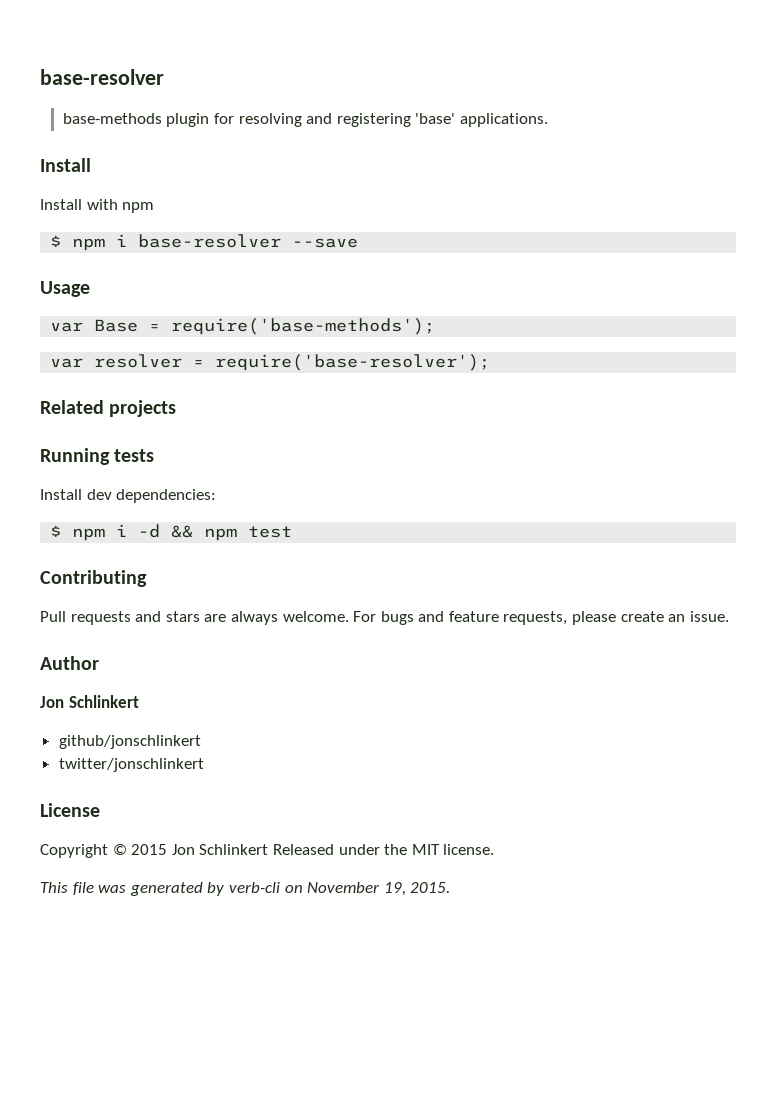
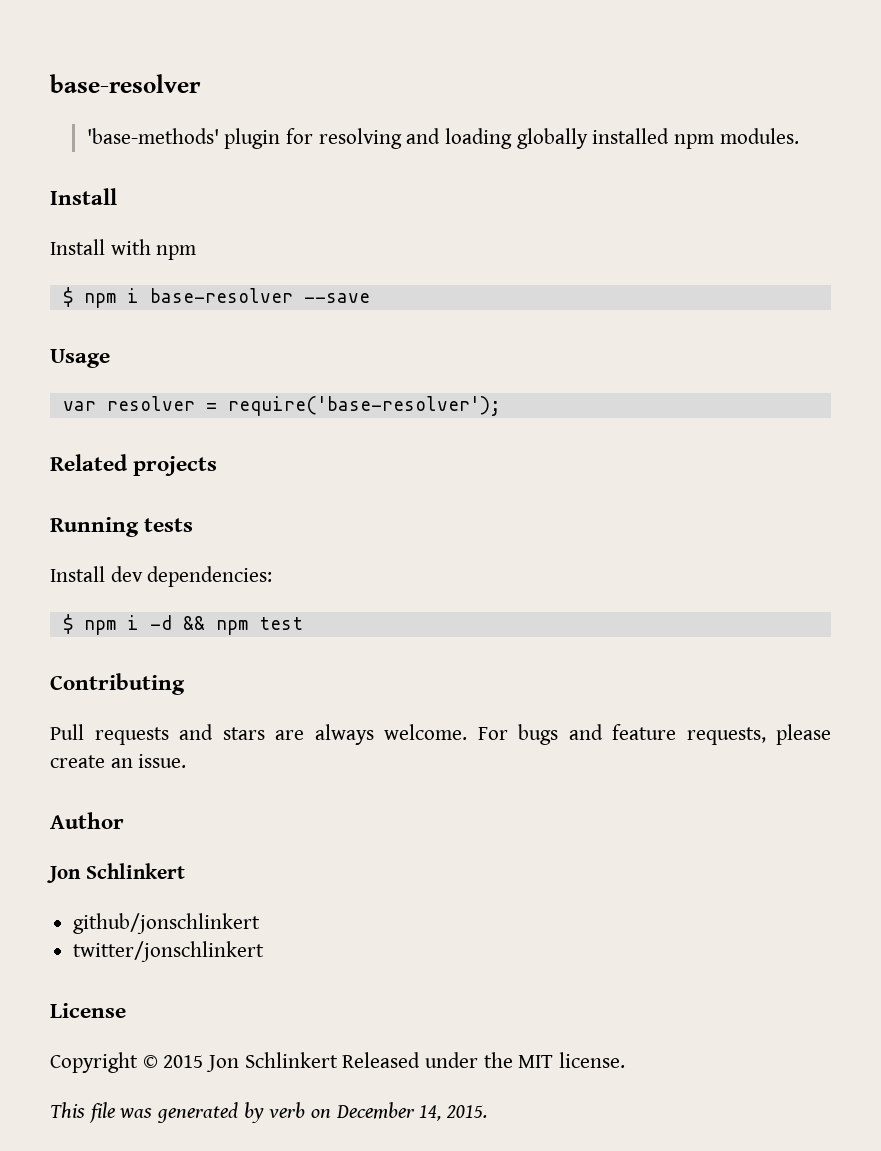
- base-methods plugin for resolving and registering 'base' applications.
+ 'base-methods' plugin for resolving and loading globally installed npm modules.
- var Base = require('base-methods');
- This file was generated by verb-cli on November 19, 2015.
+ This file was generated by verb on December 14, 2015.

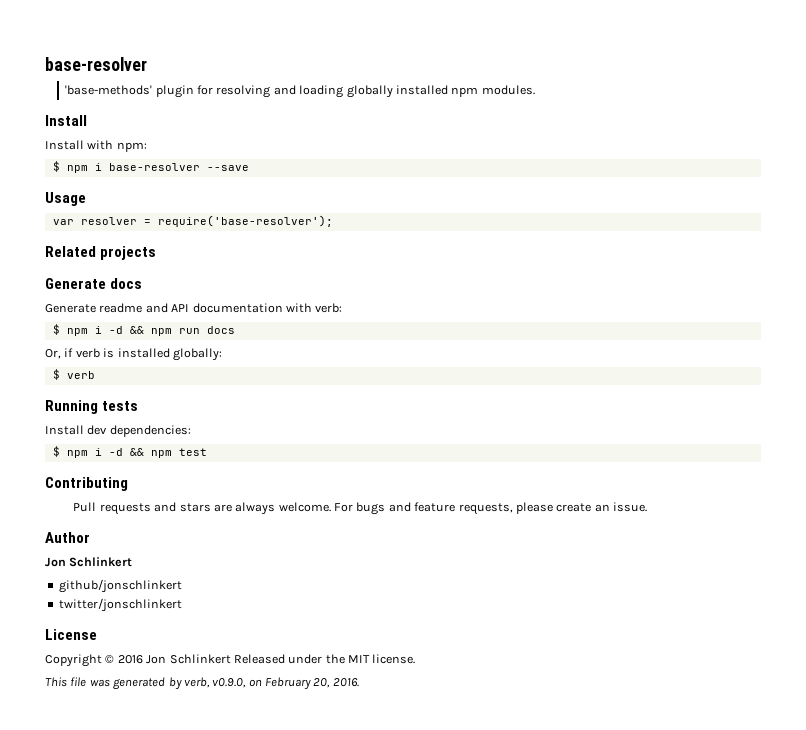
- Install with npm
+ Install with npm:
+ Generate docs
+ Generate readme and API documentation with verb:
+ $ npm i -d && npm run docs
+ Or, if verb is installed globally:
+ $ verb
- Copyright © 2015 Jon Schlinkert Released under the MIT license.
+ Copyright © 2016 Jon Schlinkert Released under the MIT license.
- This file was generated by verb on December 14, 2015.
+ This file was generated by verb, v0.9.0, on February 20, 2016.

